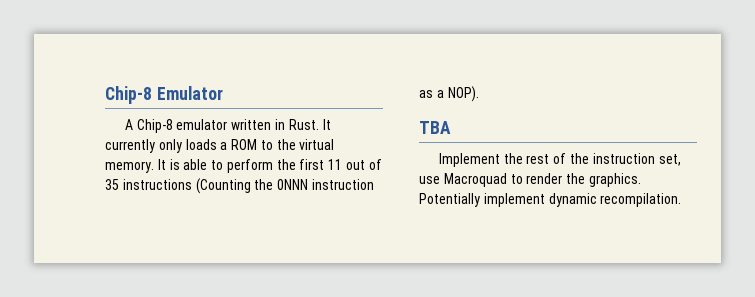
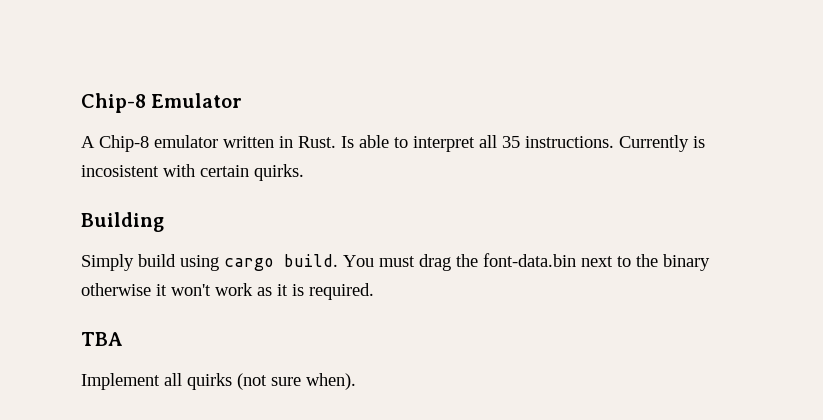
- It currently only loads a ROM to the virtual memory. It is able to perform the first 11 out of 35 instructions (Counting the 0NNN instruction as a NOP).
+ Is able to interpret all 35 instructions. Currently is incosistent with certain quirks.
+ Building
+ Simply build using cargo build. You must drag the font-data.bin next to the binary otherwise it won't work as it is required.
  TBA
- Implement the rest of the instruction set, use Macroquad to render the graphics. Potentially implement dynamic recompilation.
+ Implement all quirks (not sure when).

